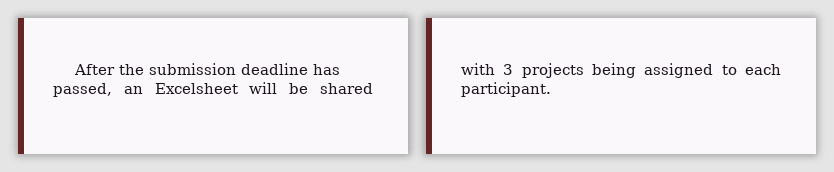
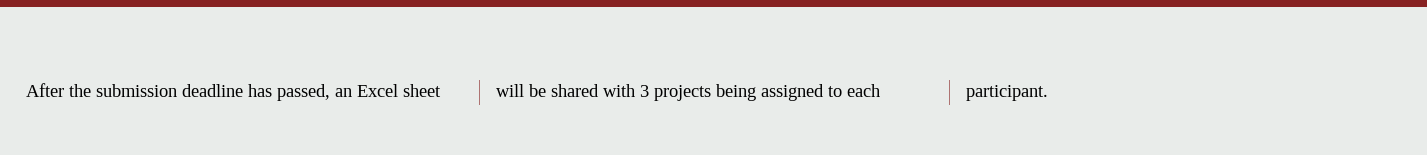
- After the submission deadline has passed, an Excelsheet will be shared with 3 projects being assigned to each participant.
+ After the submission deadline has passed, an Excel sheet will be shared with 3 projects being assigned to each participant.

